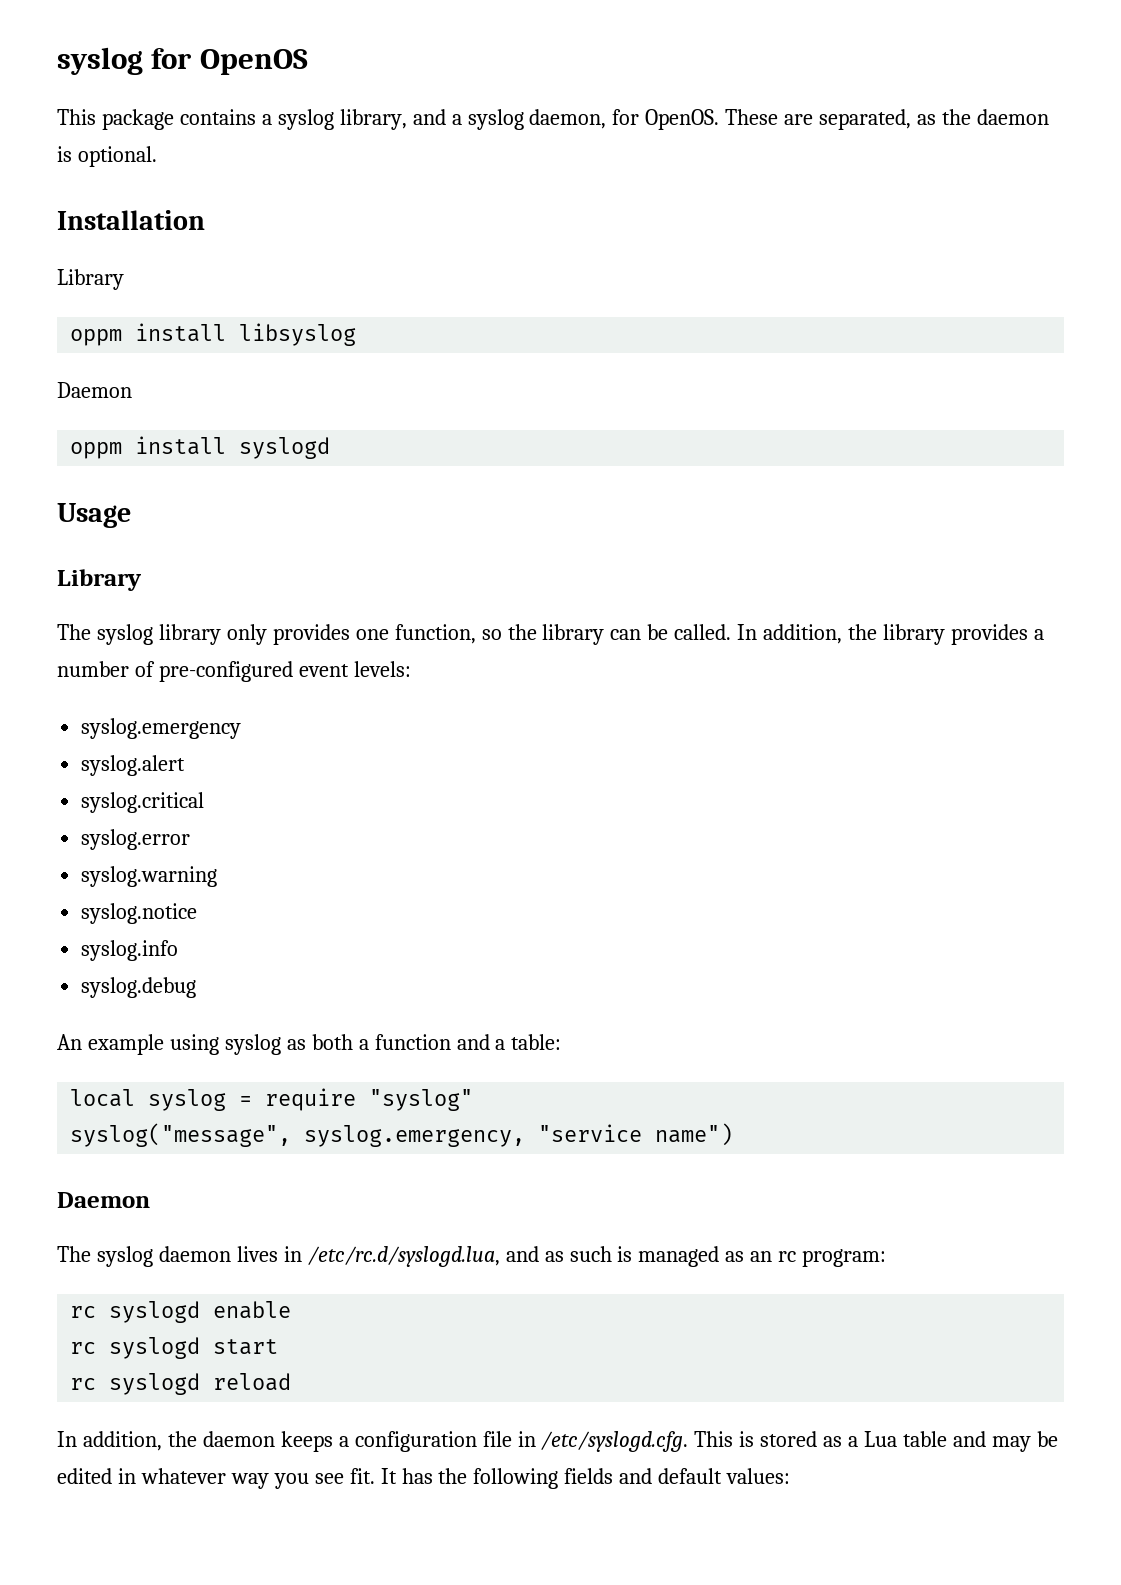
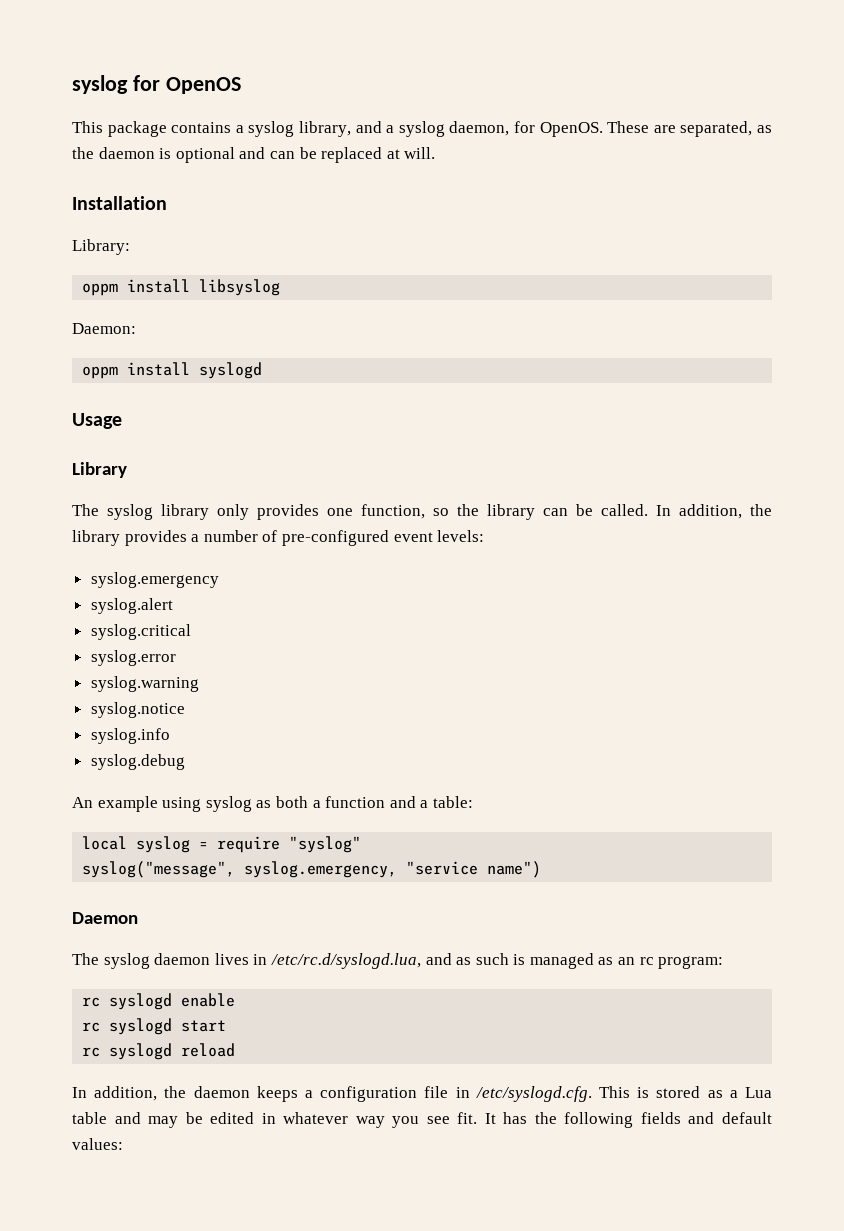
- These are separated, as the daemon is optional.
+ These are separated, as the daemon is optional and can be replaced at will.
  Installation
- Library
+ Library:
  oppm install libsyslog
- Daemon
+ Daemon:

